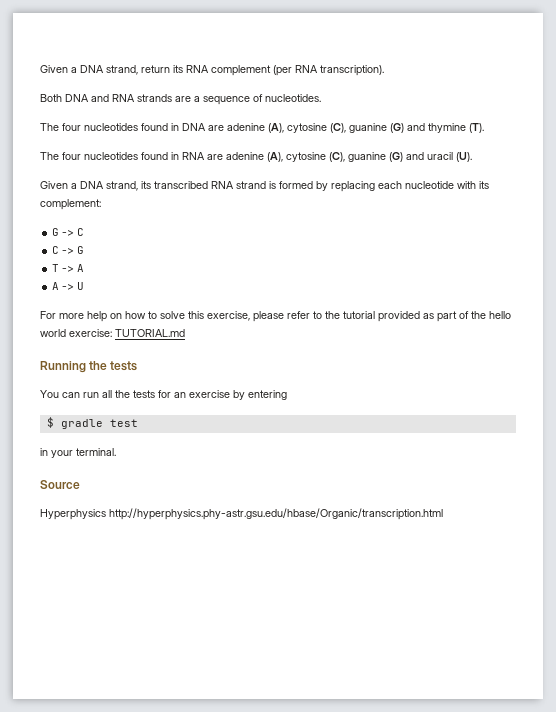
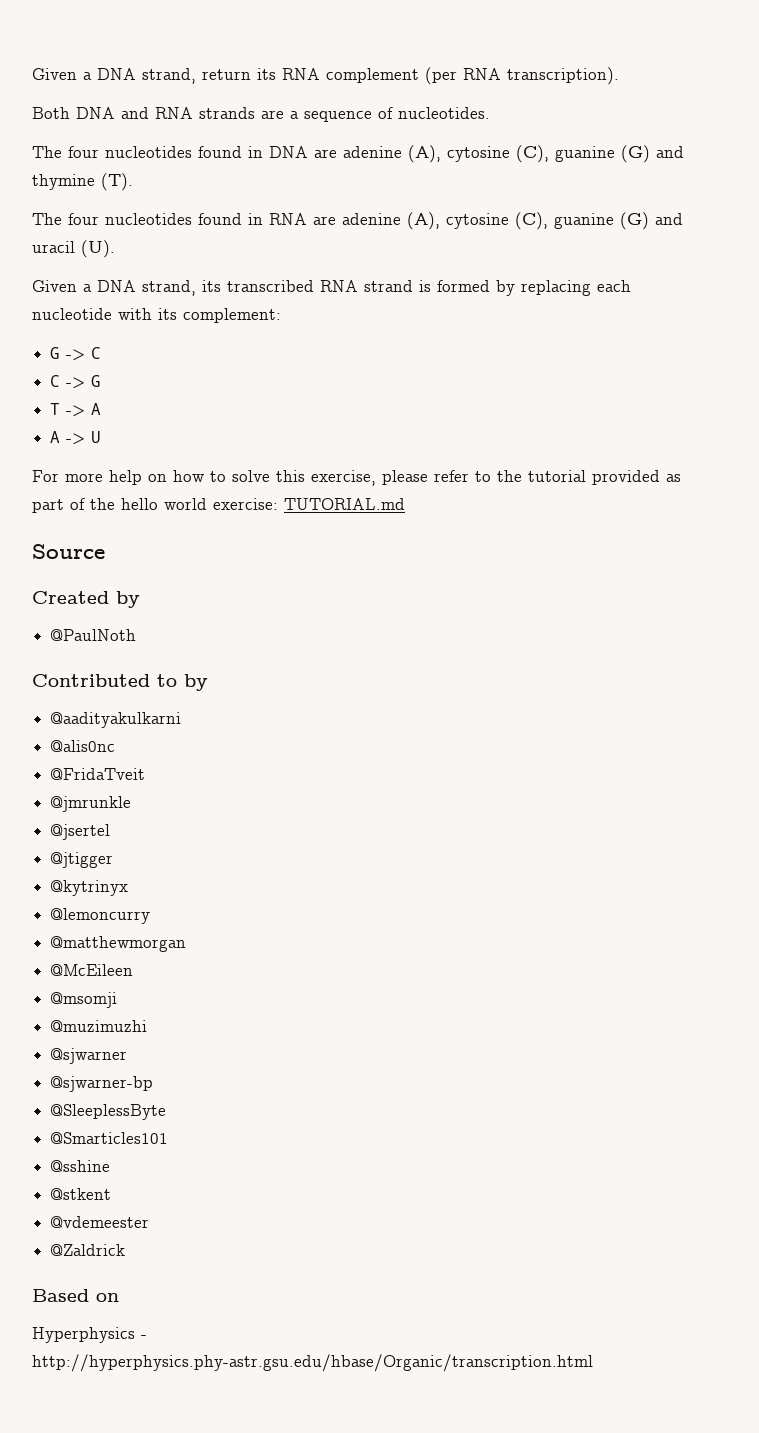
- Running the tests
- You can run all the tests for an exercise by entering
- $ gradle test
- in your terminal.
  Source
+ Created by
+ @PaulNoth
+ Contributed to by
+ @aadityakulkarni
+ @alis0nc
+ @FridaTveit
+ @jmrunkle
+ @jsertel
+ @jtigger
+ @kytrinyx
+ @lemoncurry
+ @matthewmorgan
+ @McEileen
+ @msomji
+ @muzimuzhi
+ @sjwarner
+ @sjwarner-bp
+ @SleeplessByte
+ @Smarticles101
+ @sshine
+ @stkent
+ @vdemeester
+ @Zaldrick
+ Based on
- Hyperphysics http://hyperphysics.phy-astr.gsu.edu/hbase/Organic/transcription.html
+ Hyperphysics - http://hyperphysics.phy-astr.gsu.edu/hbase/Organic/transcription.html

